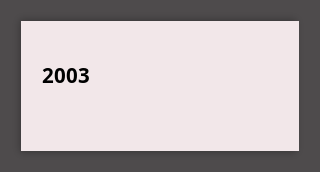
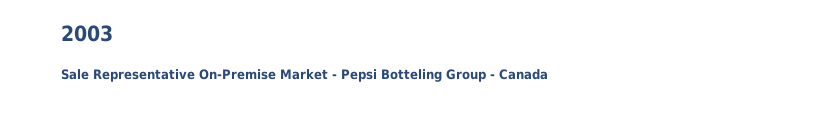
+ Sale Representative On-Premise Market - Pepsi Botteling Group - Canada

